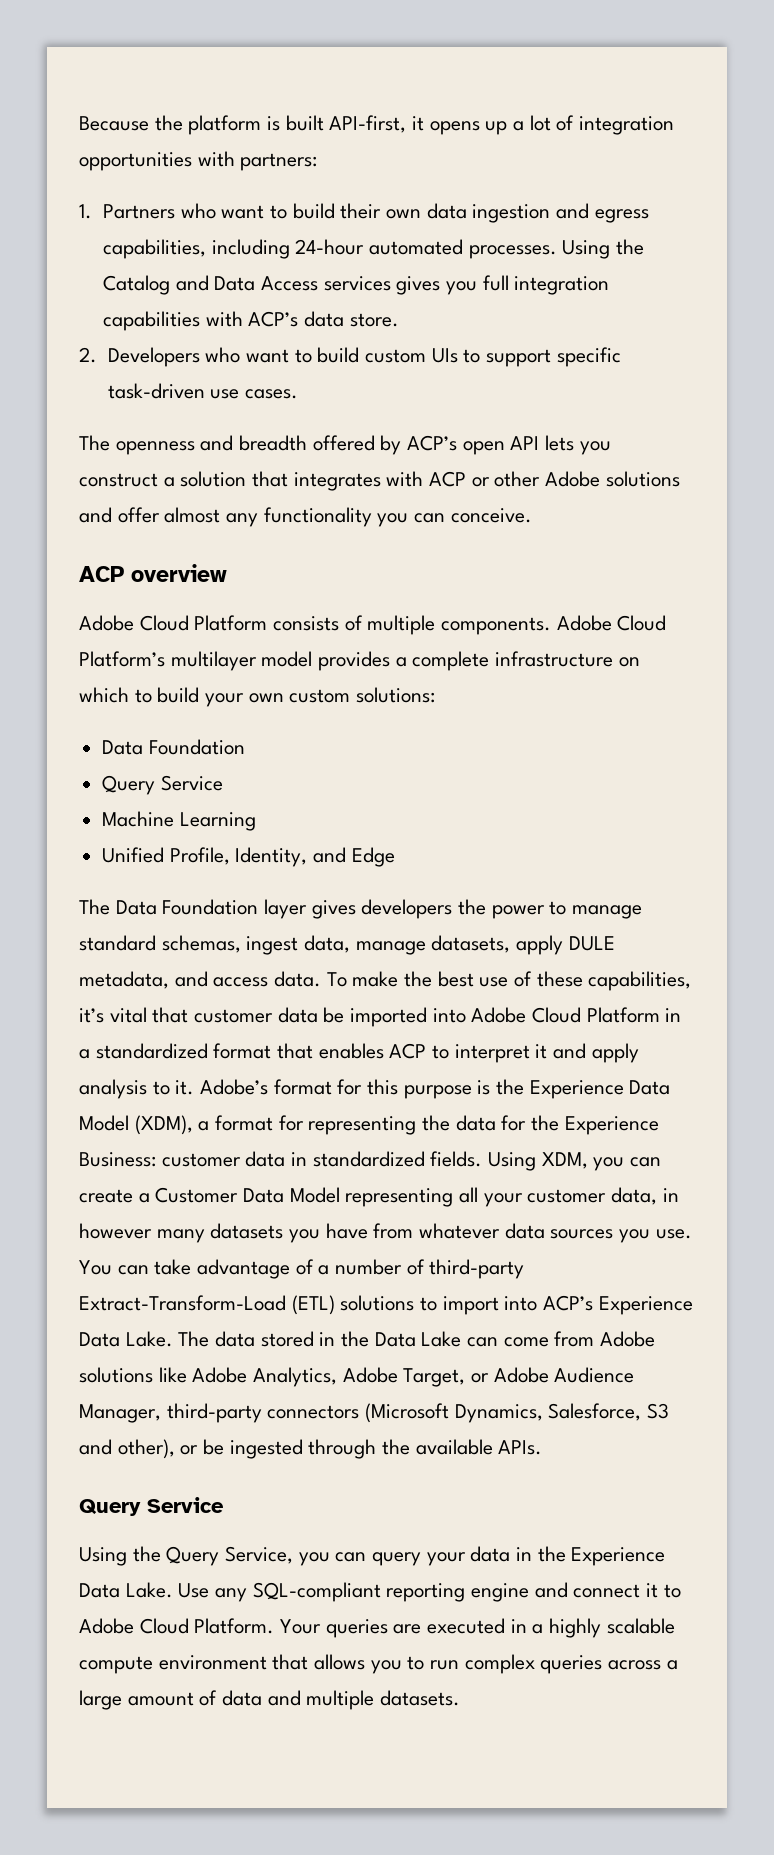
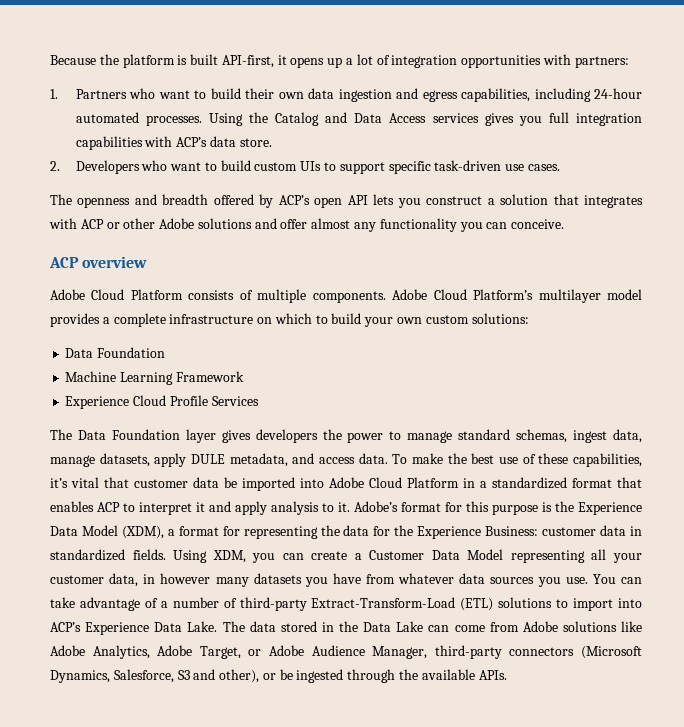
  Adobe Cloud Platform’s multilayer model provides a complete infrastructure on which to build your own custom solutions:
  Data Foundation
- Query Service
- Machine Learning
- Unified Profile, Identity, and Edge
+ Machine Learning Framework
+ Experience Cloud Profile Services
  The data stored in the Data Lake can come from Adobe solutions like Adobe Analytics, Adobe Target, or Adobe Audience Manager, third-party connectors (Microsoft Dynamics, Salesforce, S3 and other), or be ingested through the available APIs.
- Query Service
- Using the Query Service, you can query your data in the Experience Data Lake. Use any SQL-compliant reporting engine and connect it to Adobe Cloud Platform. Your queries are executed in a highly scalable compute environment that allows you to run complex queries across a large amount of data and multiple datasets.

